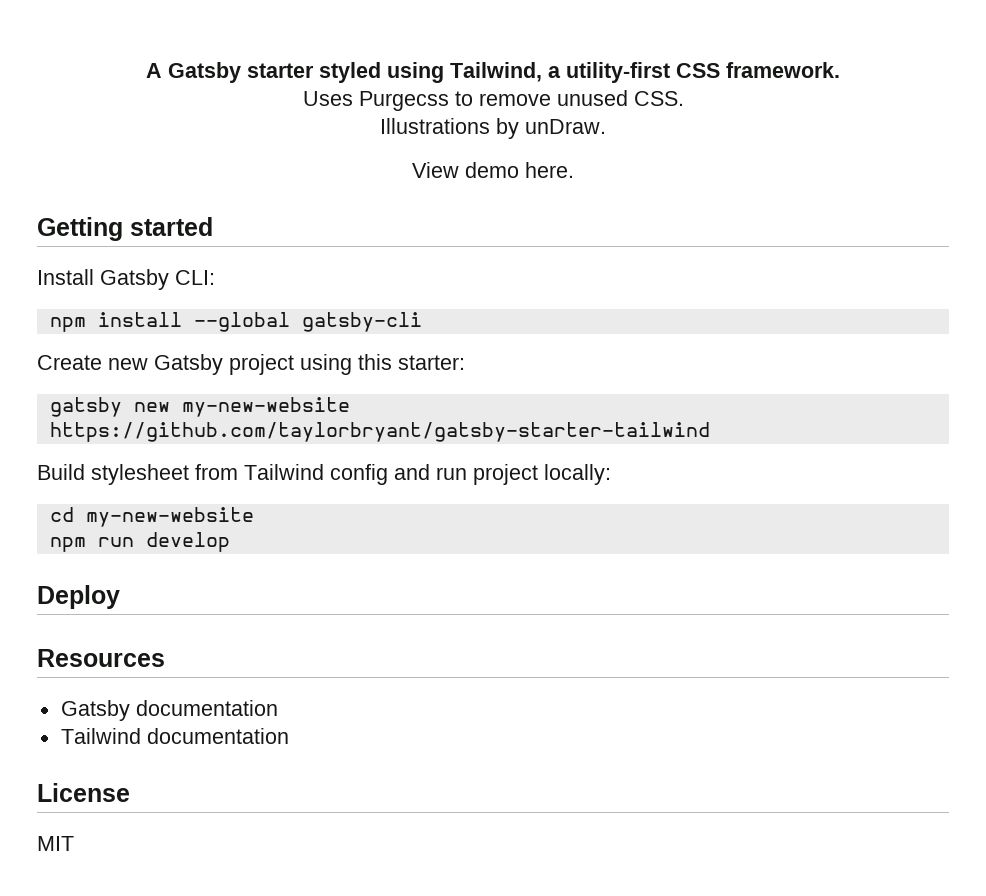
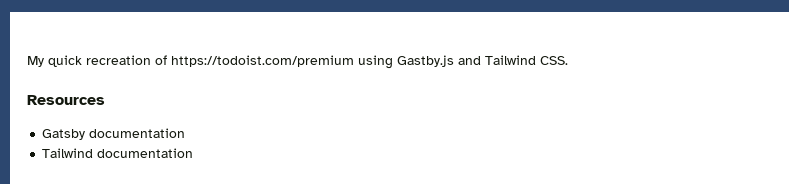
- A Gatsby starter styled using Tailwind, a utility-first CSS framework.
- Uses Purgecss to remove unused CSS.
- Illustrations by unDraw.
- View demo here.
- Getting started
- Install Gatsby CLI:
- npm install --global gatsby-cli
- Create new Gatsby project using this starter:
- gatsby new my-new-website https://github.com/taylorbryant/gatsby-starter-tailwind
- Build stylesheet from Tailwind config and run project locally:
- cd my-new-website
- npm run develop
- Deploy
+ My quick recreation of https://todoist.com/premium using Gastby.js and Tailwind CSS.
- License
- MIT

